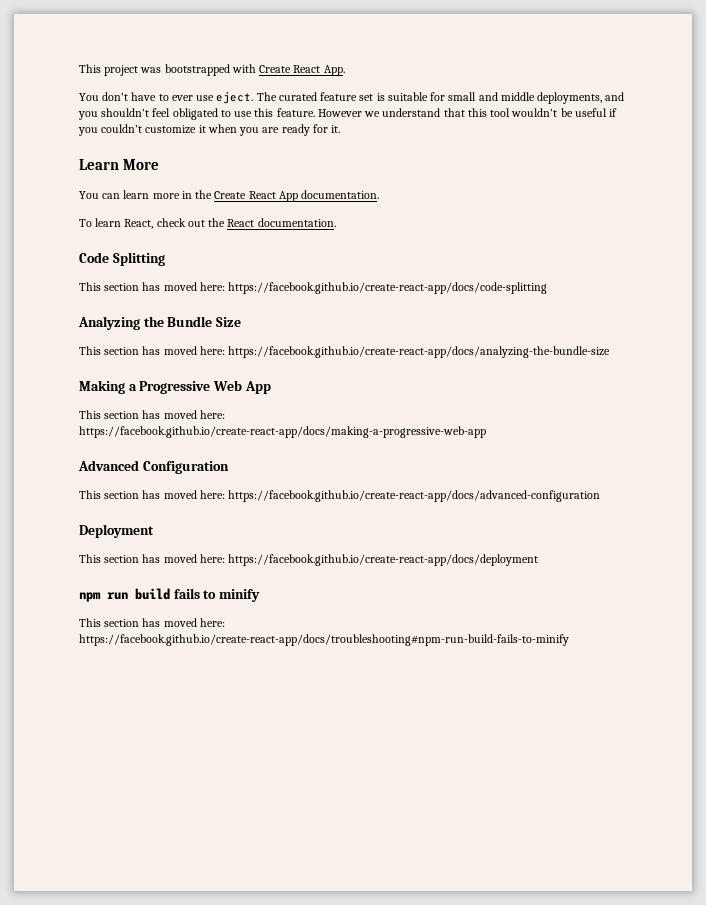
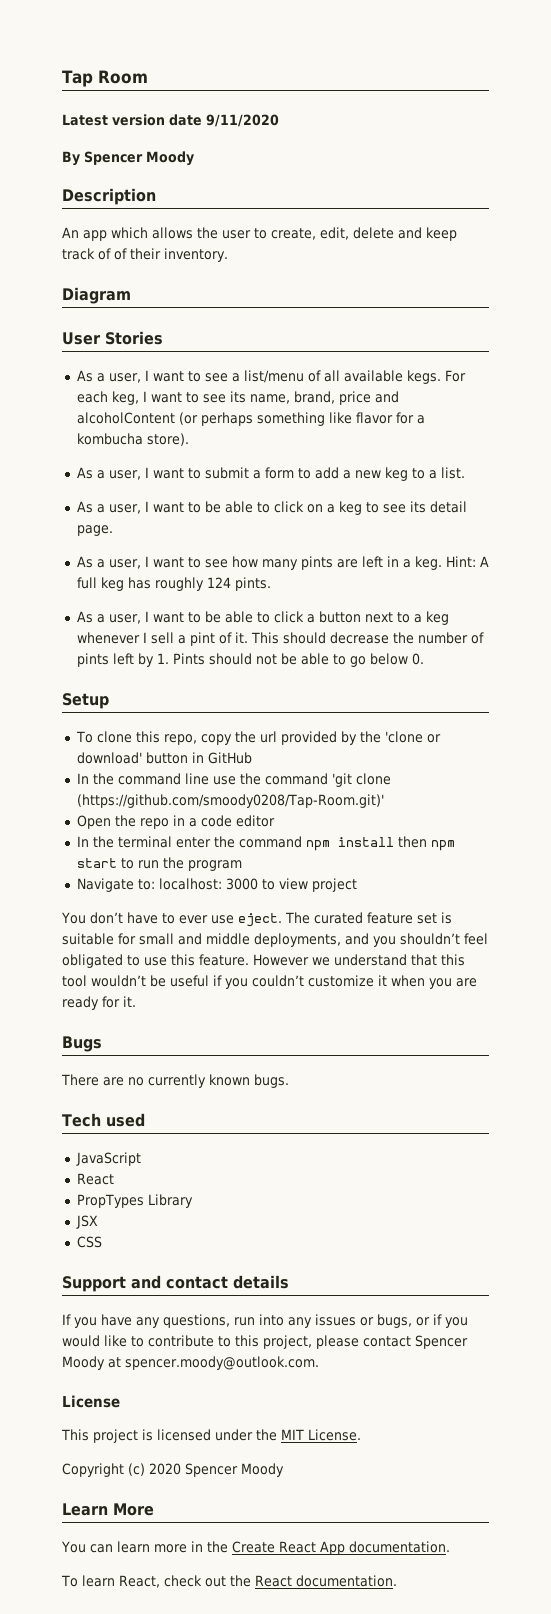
- This project was bootstrapped with Create React App.
+ Tap Room
+ Latest version date 9/11/2020
+ By Spencer Moody
+ Description
+ An app which allows the user to create, edit, delete and keep track of of their inventory.
+ Diagram
+ User Stories
+ As a user, I want to see a list/menu of all available kegs. For each keg, I want to see its name, brand, price and alcoholContent (or perhaps something like flavor for a kombucha store).
+ As a user, I want to submit a form to add a new keg to a list.
+ As a user, I want to be able to click on a keg to see its detail page.
+ As a user, I want to see how many pints are left in a keg. Hint: A full keg has roughly 124 pints.
+ As a user, I want to be able to click a button next to a keg whenever I sell a pint of it. This should decrease the number of pints left by 1. Pints should not be able to go below 0.
+ Setup
+ To clone this repo, copy the url provided by the 'clone or download' button in GitHub
+ In the command line use the command 'git clone (https://github.com/smoody0208/Tap-Room.git)'
+ Open the repo in a code editor
+ In the terminal enter the command npm install then npm start to run the program
+ Navigate to: localhost: 3000 to view project
+ Bugs
+ There are no currently known bugs.
+ Tech used
+ JavaScript
+ React
+ PropTypes Library
+ JSX
+ CSS
+ Support and contact details
+ If you have any questions, run into any issues or bugs, or if you would like to contribute to this project, please contact Spencer Moody at spencer.moody@outlook.com.
+ License
+ This project is licensed under the MIT License.
+ Copyright (c) 2020 Spencer Moody
- Code Splitting
- This section has moved here: https://facebook.github.io/create-react-app/docs/code-splitting
- Analyzing the Bundle Size
- This section has moved here: https://facebook.github.io/create-react-app/docs/analyzing-the-bundle-size
- Making a Progressive Web App
- This section has moved here: https://facebook.github.io/create-react-app/docs/making-a-progressive-web-app
- Advanced Configuration
- This section has moved here: https://facebook.github.io/create-react-app/docs/advanced-configuration
- Deployment
- This section has moved here: https://facebook.github.io/create-react-app/docs/deployment
- npm run build fails to minify
- This section has moved here: https://facebook.github.io/create-react-app/docs/troubleshooting#npm-run-build-fails-to-minify

